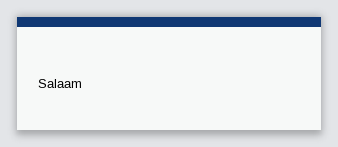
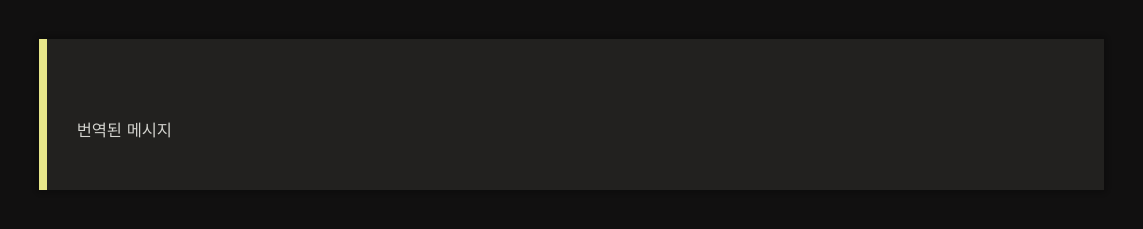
- Salaam
+ 번역된 메시지

